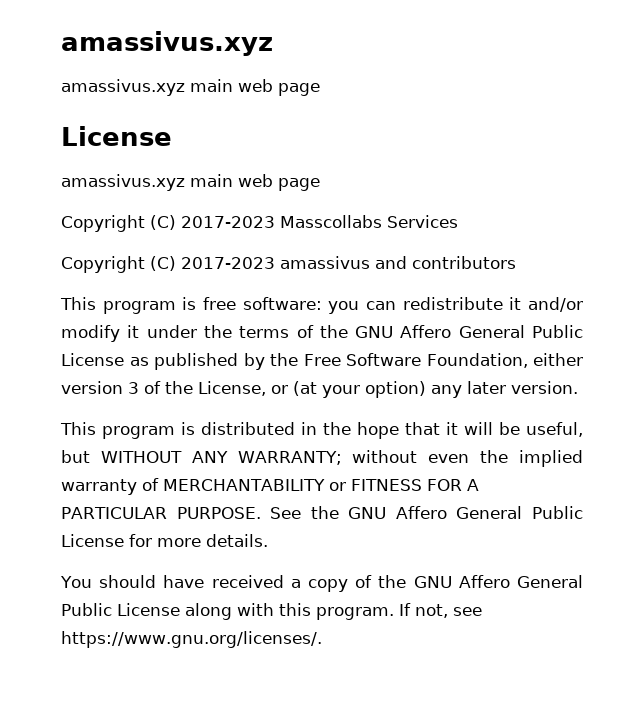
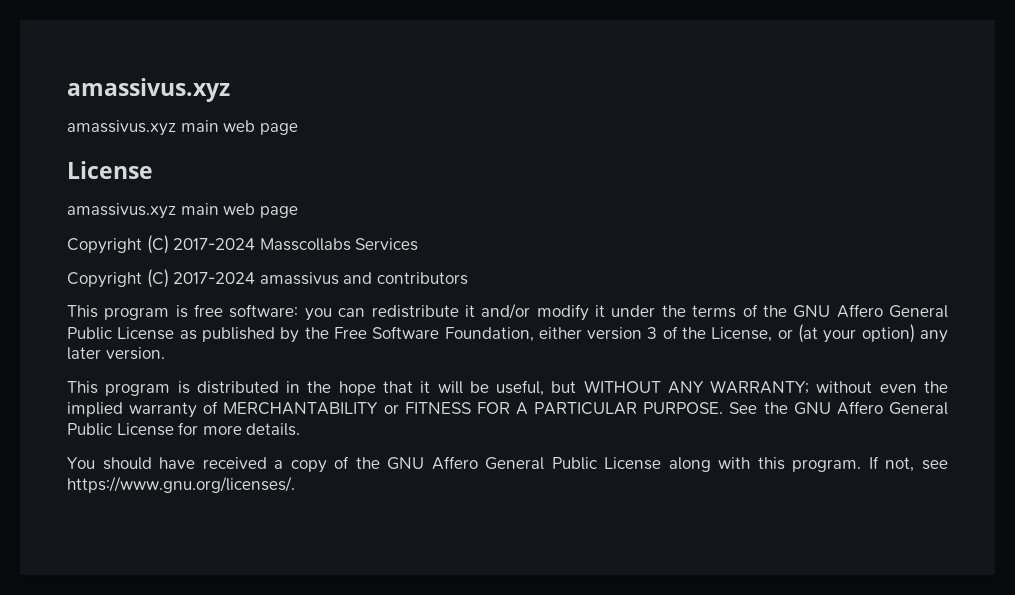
- Copyright (C) 2017-2023 Masscollabs Services
+ Copyright (C) 2017-2024 Masscollabs Services
- Copyright (C) 2017-2023 amassivus and contributors
+ Copyright (C) 2017-2024 amassivus and contributors

